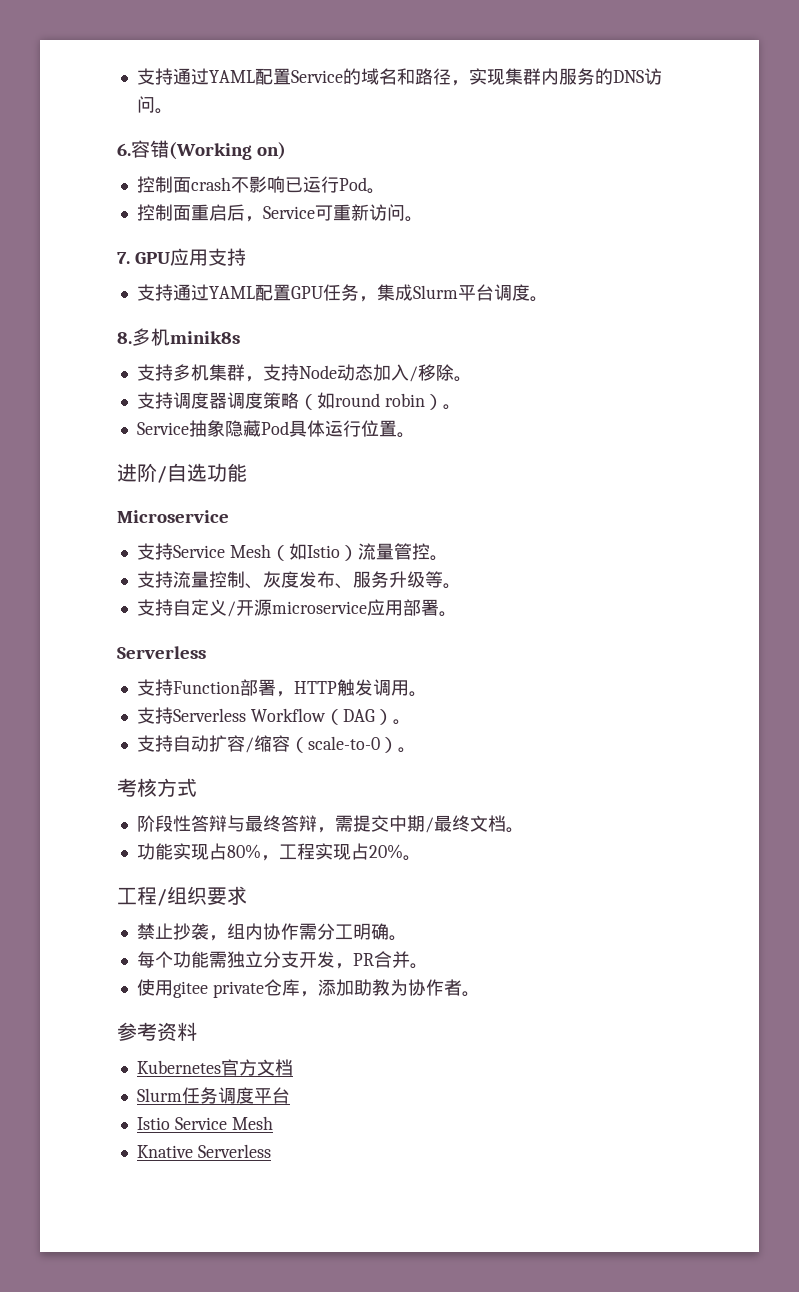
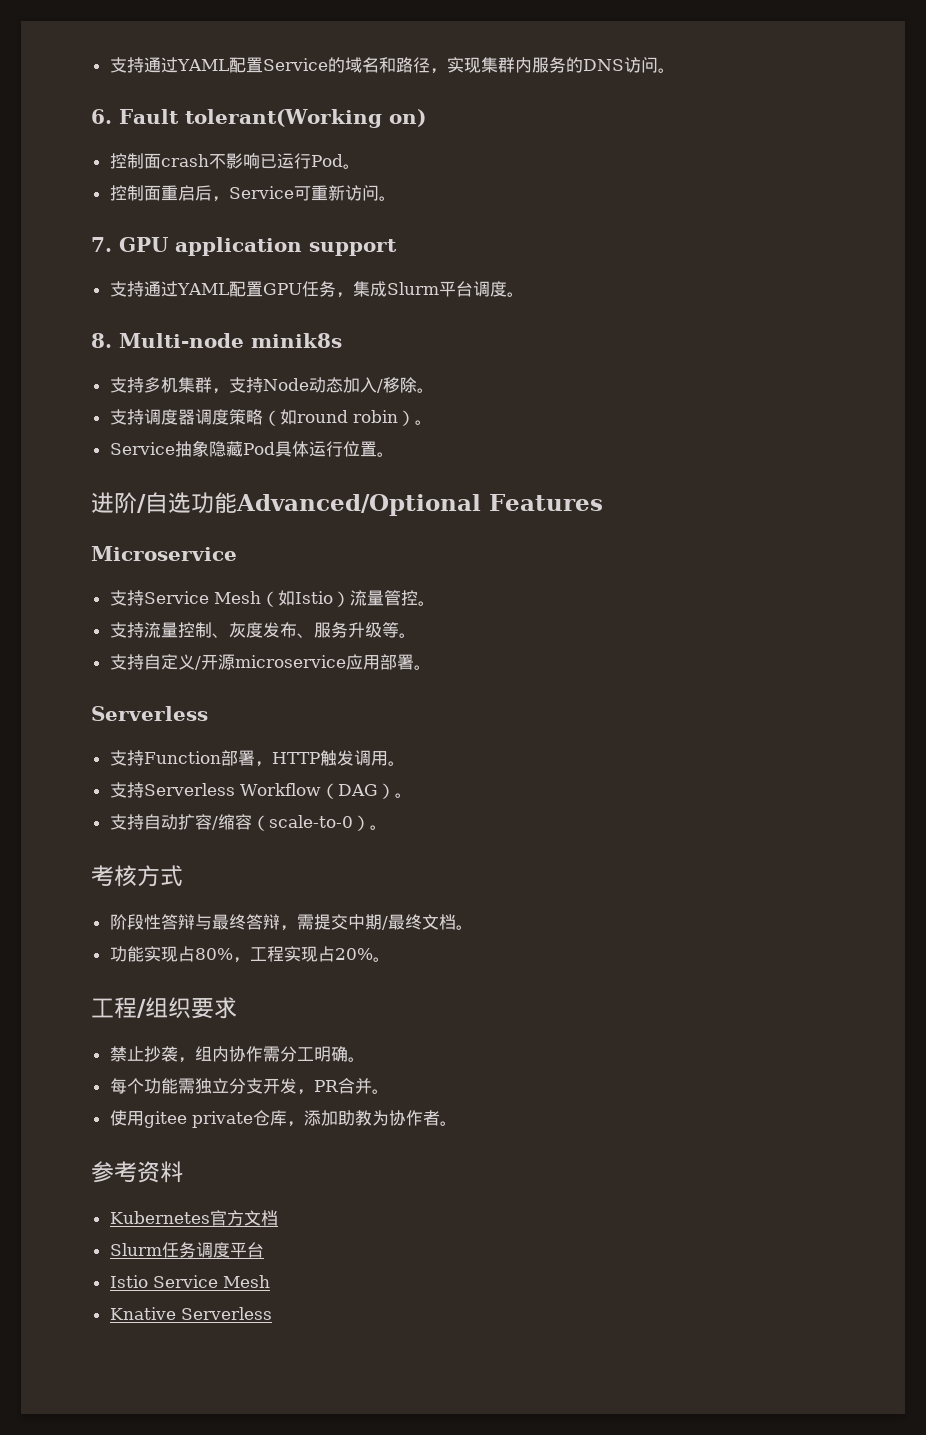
- 6.容错(Working on)
+ 6. Fault tolerant(Working on)
- 7. GPU应用支持
+ 7. GPU application support
- 8.多机minik8s
+ 8. Multi-node minik8s
- 进阶/自选功能
+ 进阶/自选功能Advanced/Optional Features

